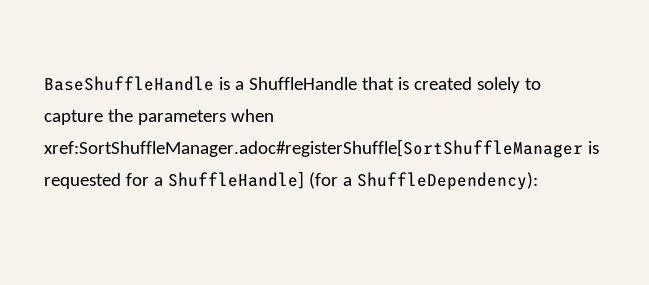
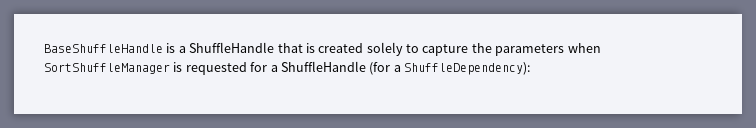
- BaseShuffleHandle is a ShuffleHandle that is created solely to capture the parameters when xref:SortShuffleManager.adoc#registerShuffle[SortShuffleManager is requested for a ShuffleHandle] (for a ShuffleDependency):
+ BaseShuffleHandle is a ShuffleHandle that is created solely to capture the parameters when SortShuffleManager is requested for a ShuffleHandle (for a ShuffleDependency):

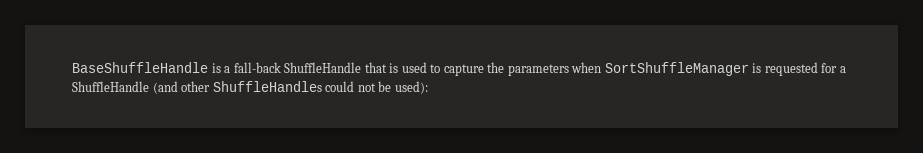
- BaseShuffleHandle is a ShuffleHandle that is created solely to capture the parameters when SortShuffleManager is requested for a ShuffleHandle (for a ShuffleDependency):
+ BaseShuffleHandle is a fall-back ShuffleHandle that is used to capture the parameters when SortShuffleManager is requested for a ShuffleHandle (and other ShuffleHandles could not be used):

